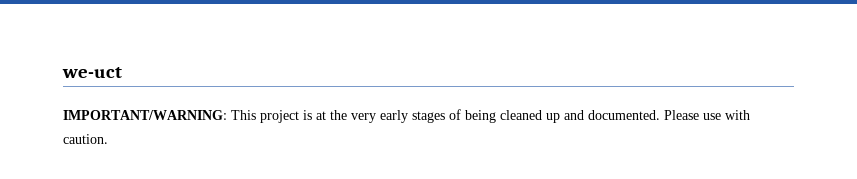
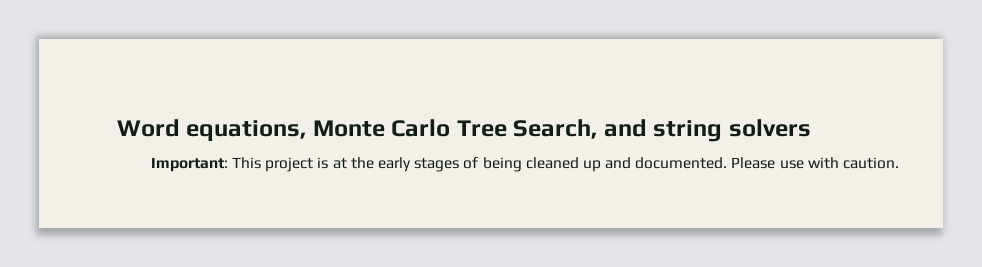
- we-uct
- IMPORTANT/WARNING: This project is at the very early stages of being cleaned up and documented.
+ Word equations, Monte Carlo Tree Search, and string solvers
+ Important: This project is at the early stages of being cleaned up and documented.

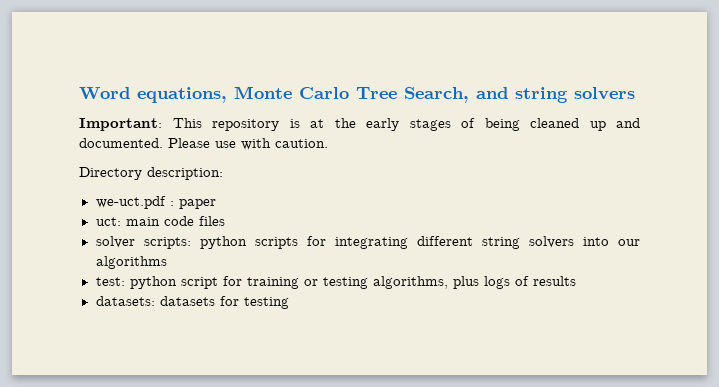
- Important: This project is at the early stages of being cleaned up and documented.
+ Important: This repository is at the early stages of being cleaned up and documented.
+ Directory description:
+ we-uct.pdf : paper
+ uct: main code files
+ solver scripts: python scripts for integrating different string solvers into our algorithms
+ test: python script for training or testing algorithms, plus logs of results
+ datasets: datasets for testing

